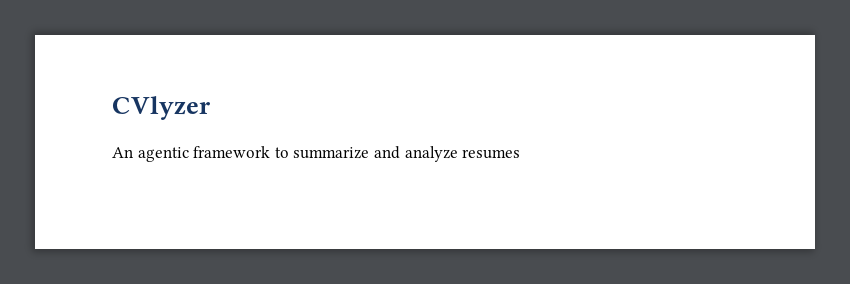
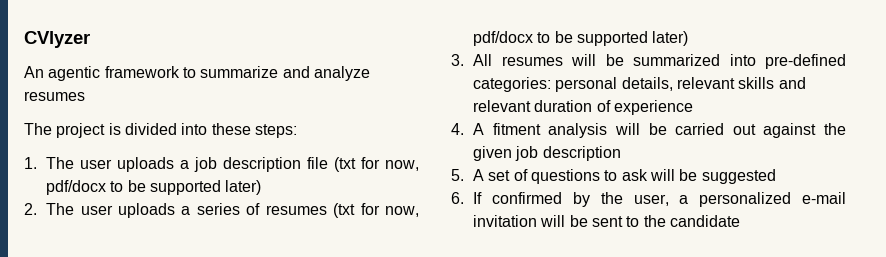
+ The project is divided into these steps:
+ 1. The user uploads a job description file (txt for now, pdf/docx to be supported later)
+ 2. The user uploads a series of resumes (txt for now, pdf/docx to be supported later)
+ 3. All resumes will be summarized into pre-defined categories: personal details, relevant skills and relevant duration of experience
+ 4. A fitment analysis will be carried out against the given job description
+ 5. A set of questions to ask will be suggested
+ 6. If confirmed by the user, a personalized e-mail invitation will be sent to the candidate

